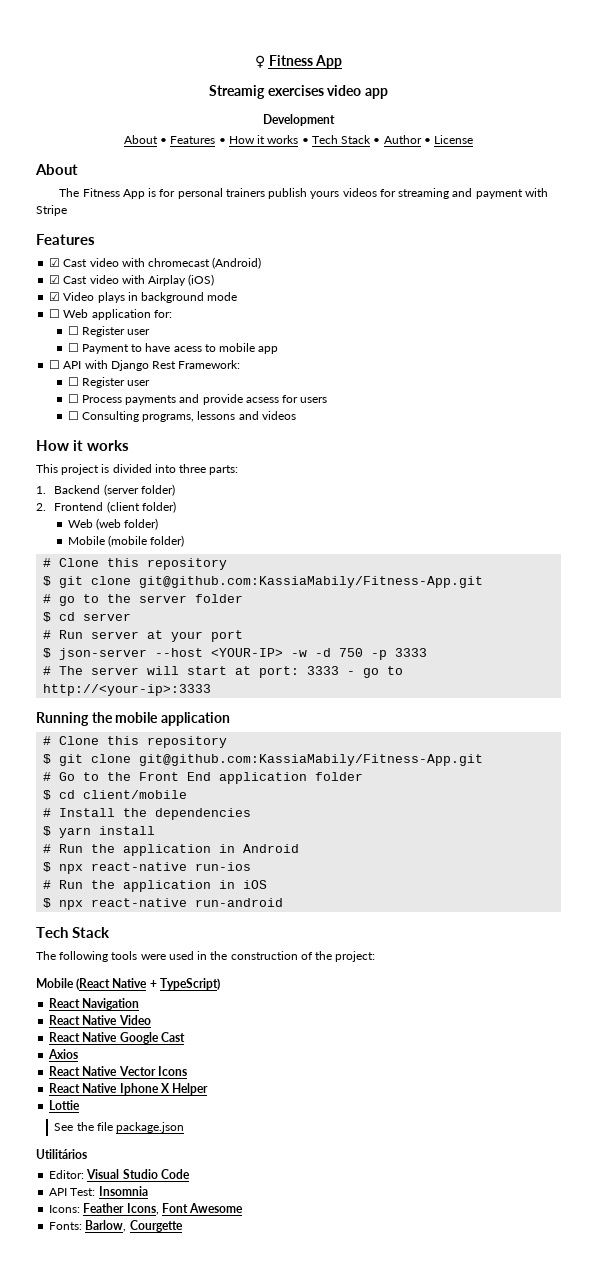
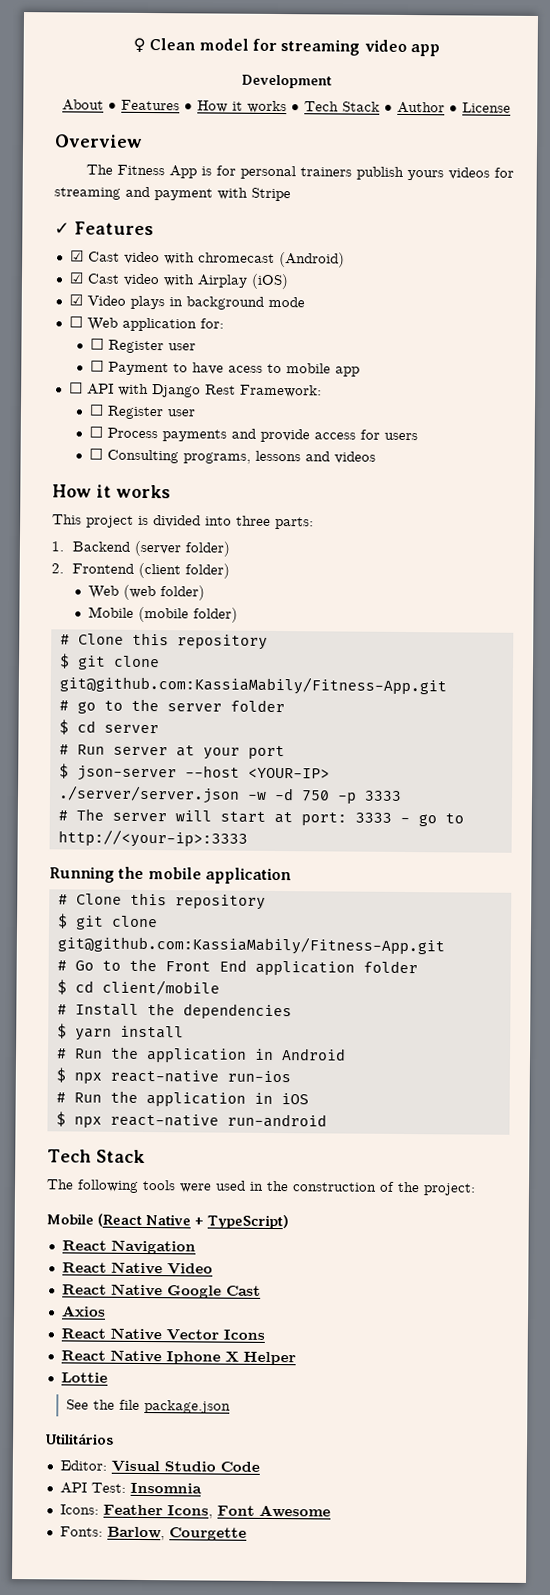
- ♀ Fitness App
- Streamig exercises video app
+ ♀ Clean model for streaming video app
  About • Features • How it works • Tech Stack • Author • License
- About
+ Overview
  The Fitness App is for personal trainers publish yours videos for streaming and payment with Stripe
- Features
+ ✓ Features
- ☐ Process payments and provide acsess for users
+ ☐ Process payments and provide access for users
- $ json-server --host <YOUR-IP> -w -d 750 -p 3333
+ $ json-server --host <YOUR-IP> ./server/server.json -w -d 750 -p 3333

